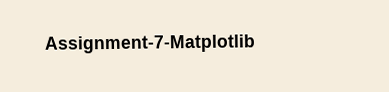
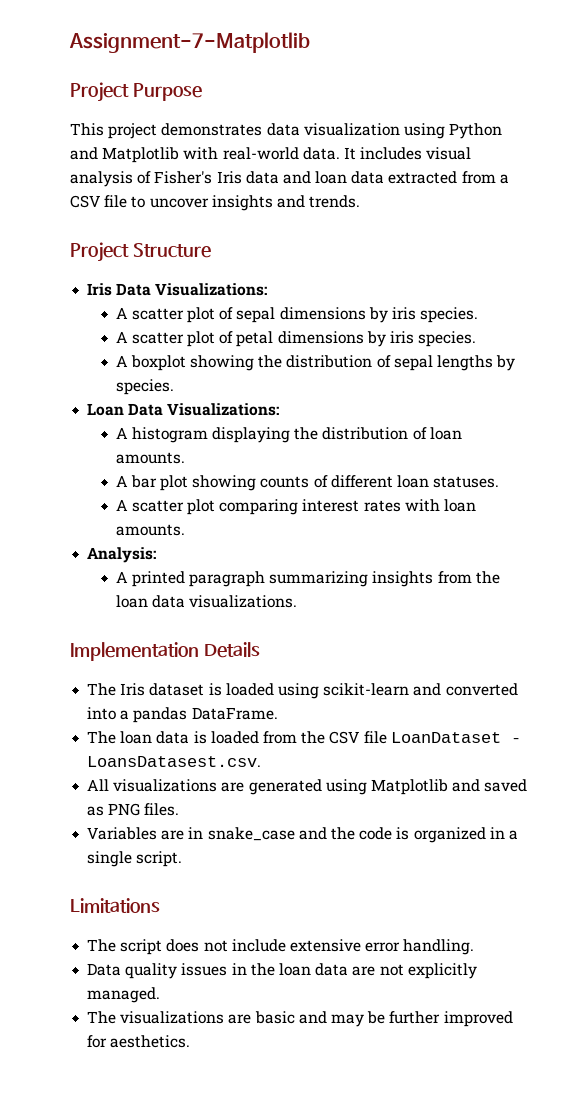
+ Project Purpose
+ This project demonstrates data visualization using Python and Matplotlib with real-world data. It includes visual analysis of Fisher's Iris data and loan data extracted from a CSV file to uncover insights and trends.
+ Project Structure
+ Iris Data Visualizations:
+ A scatter plot of sepal dimensions by iris species.
+ A scatter plot of petal dimensions by iris species.
+ A boxplot showing the distribution of sepal lengths by species.
+ Loan Data Visualizations:
+ A histogram displaying the distribution of loan amounts.
+ A bar plot showing counts of different loan statuses.
+ A scatter plot comparing interest rates with loan amounts.
+ Analysis:
+ A printed paragraph summarizing insights from the loan data visualizations.
+ Implementation Details
+ The Iris dataset is loaded using scikit-learn and converted into a pandas DataFrame.
+ The loan data is loaded from the CSV file LoanDataset - LoansDatasest.csv.
+ All visualizations are generated using Matplotlib and saved as PNG files.
+ Variables are in snake_case and the code is organized in a single script.
+ Limitations
+ The script does not include extensive error handling.
+ Data quality issues in the loan data are not explicitly managed.
+ The visualizations are basic and may be further improved for aesthetics.

